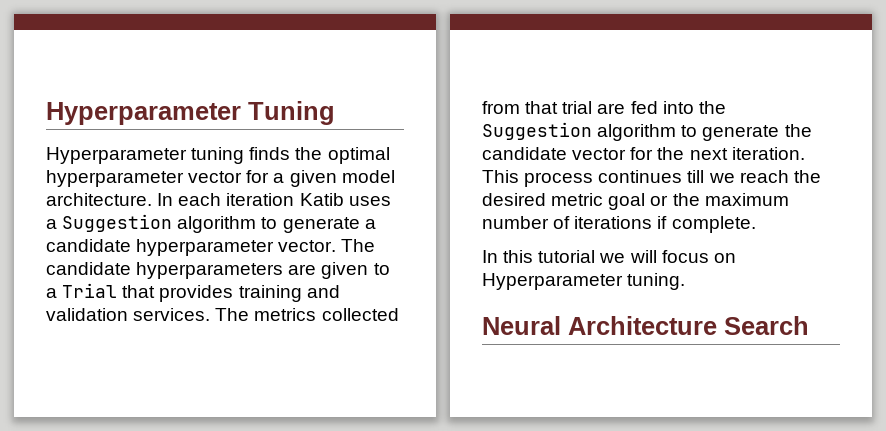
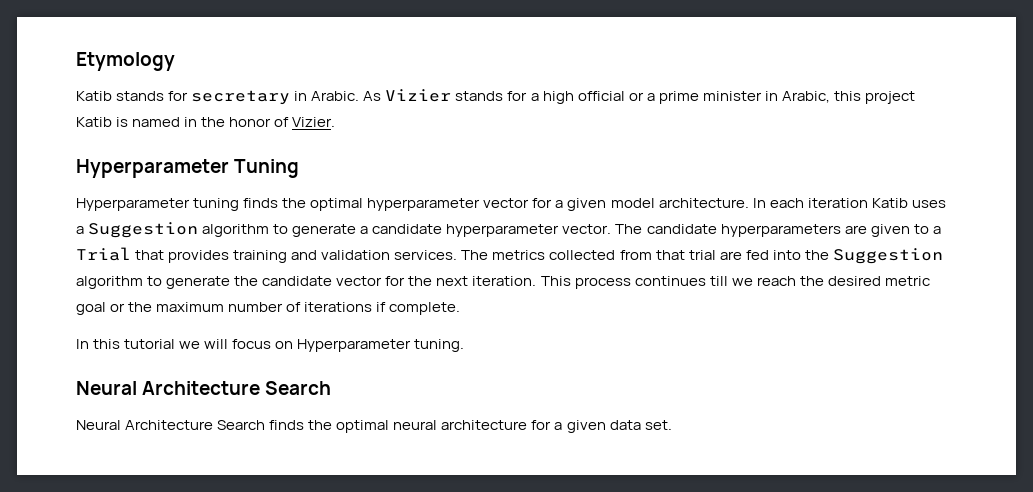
+ Etymology
+ Katib stands for secretary in Arabic. As Vizier stands for a high official or a prime minister in Arabic, this project Katib is named in the honor of Vizier.
+ Neural Architecture Search finds the optimal neural architecture for a given data set.

